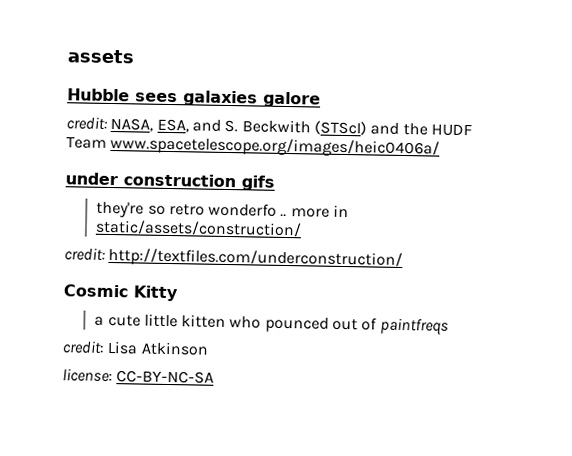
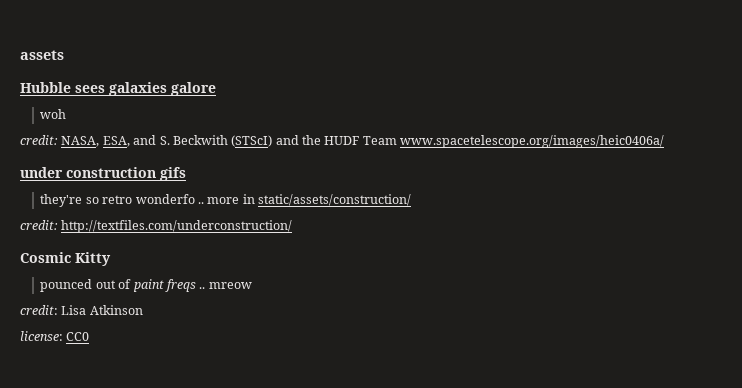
+ woh
- a cute little kitten who pounced out of paintfreqs
+ pounced out of paint freqs .. mreow
- license: CC-BY-NC-SA
+ license: CC0

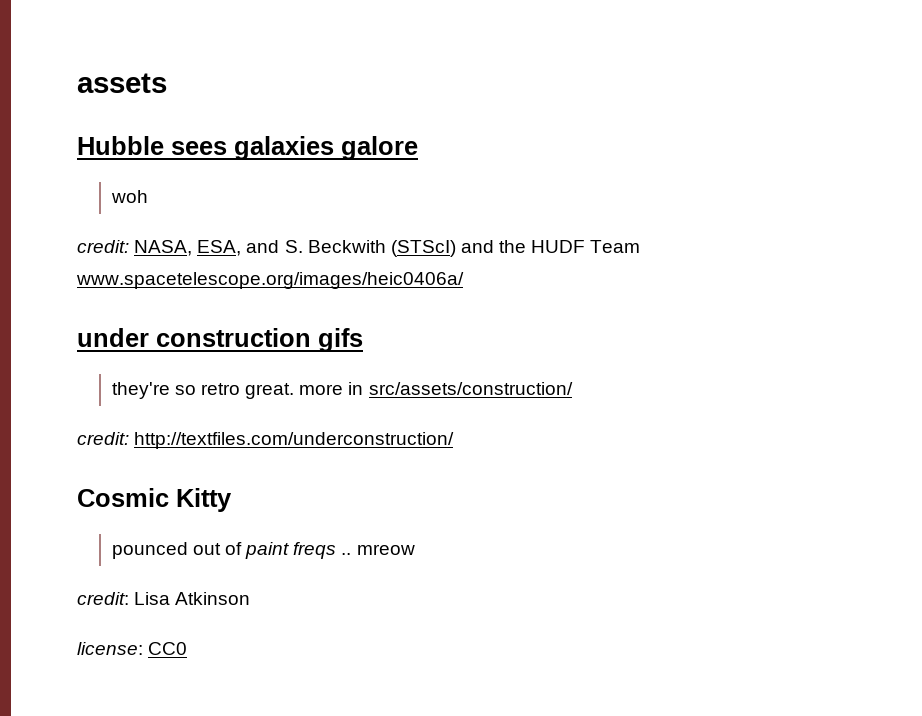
- they're so retro wonderfo .. more in static/assets/construction/
+ they're so retro great. more in src/assets/construction/

